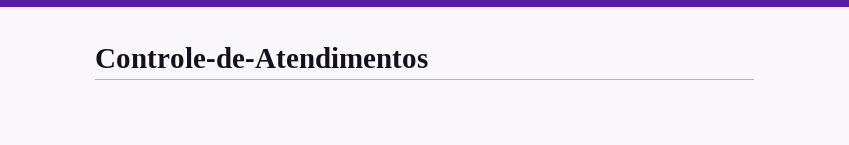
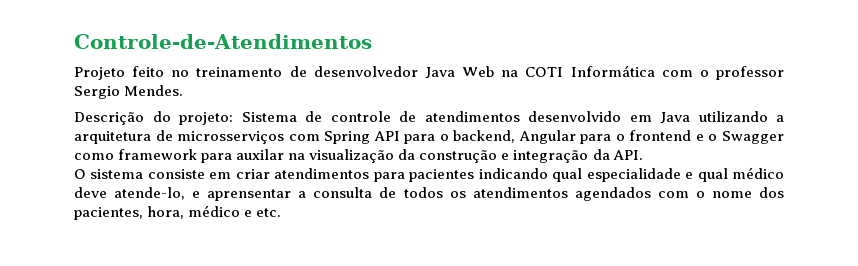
+ Projeto feito no treinamento de desenvolvedor Java Web na COTI Informática com o professor Sergio Mendes.
+ Descrição do projeto: Sistema de controle de atendimentos desenvolvido em Java utilizando a arquitetura de microsserviços com Spring API para o backend, Angular para o frontend e o Swagger como framework para auxilar na visualização da construção e integração da API.
+ O sistema consiste em criar atendimentos para pacientes indicando qual especialidade e qual médico deve atende-lo, e aprensentar a consulta de todos os atendimentos agendados com o nome dos pacientes, hora, médico e etc.

